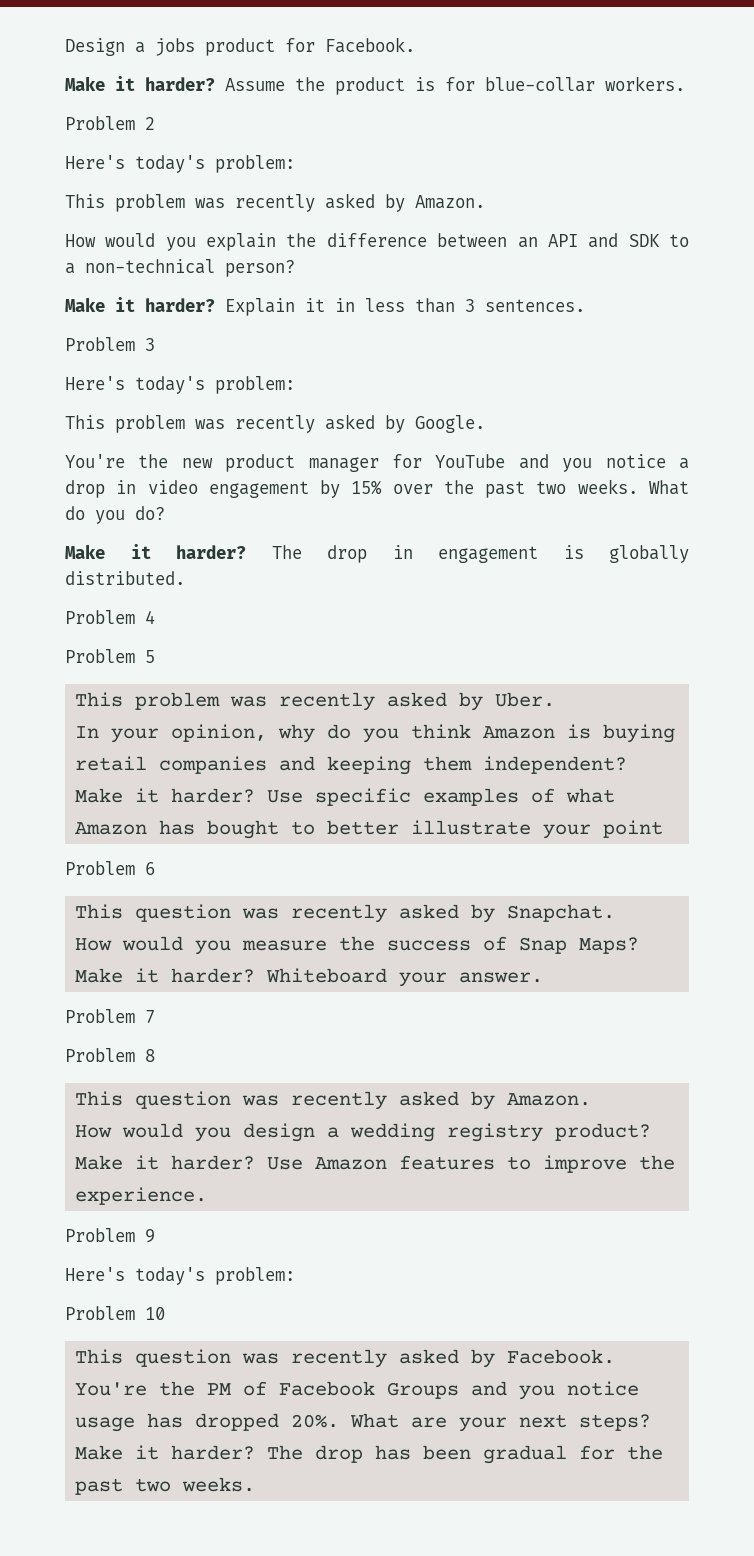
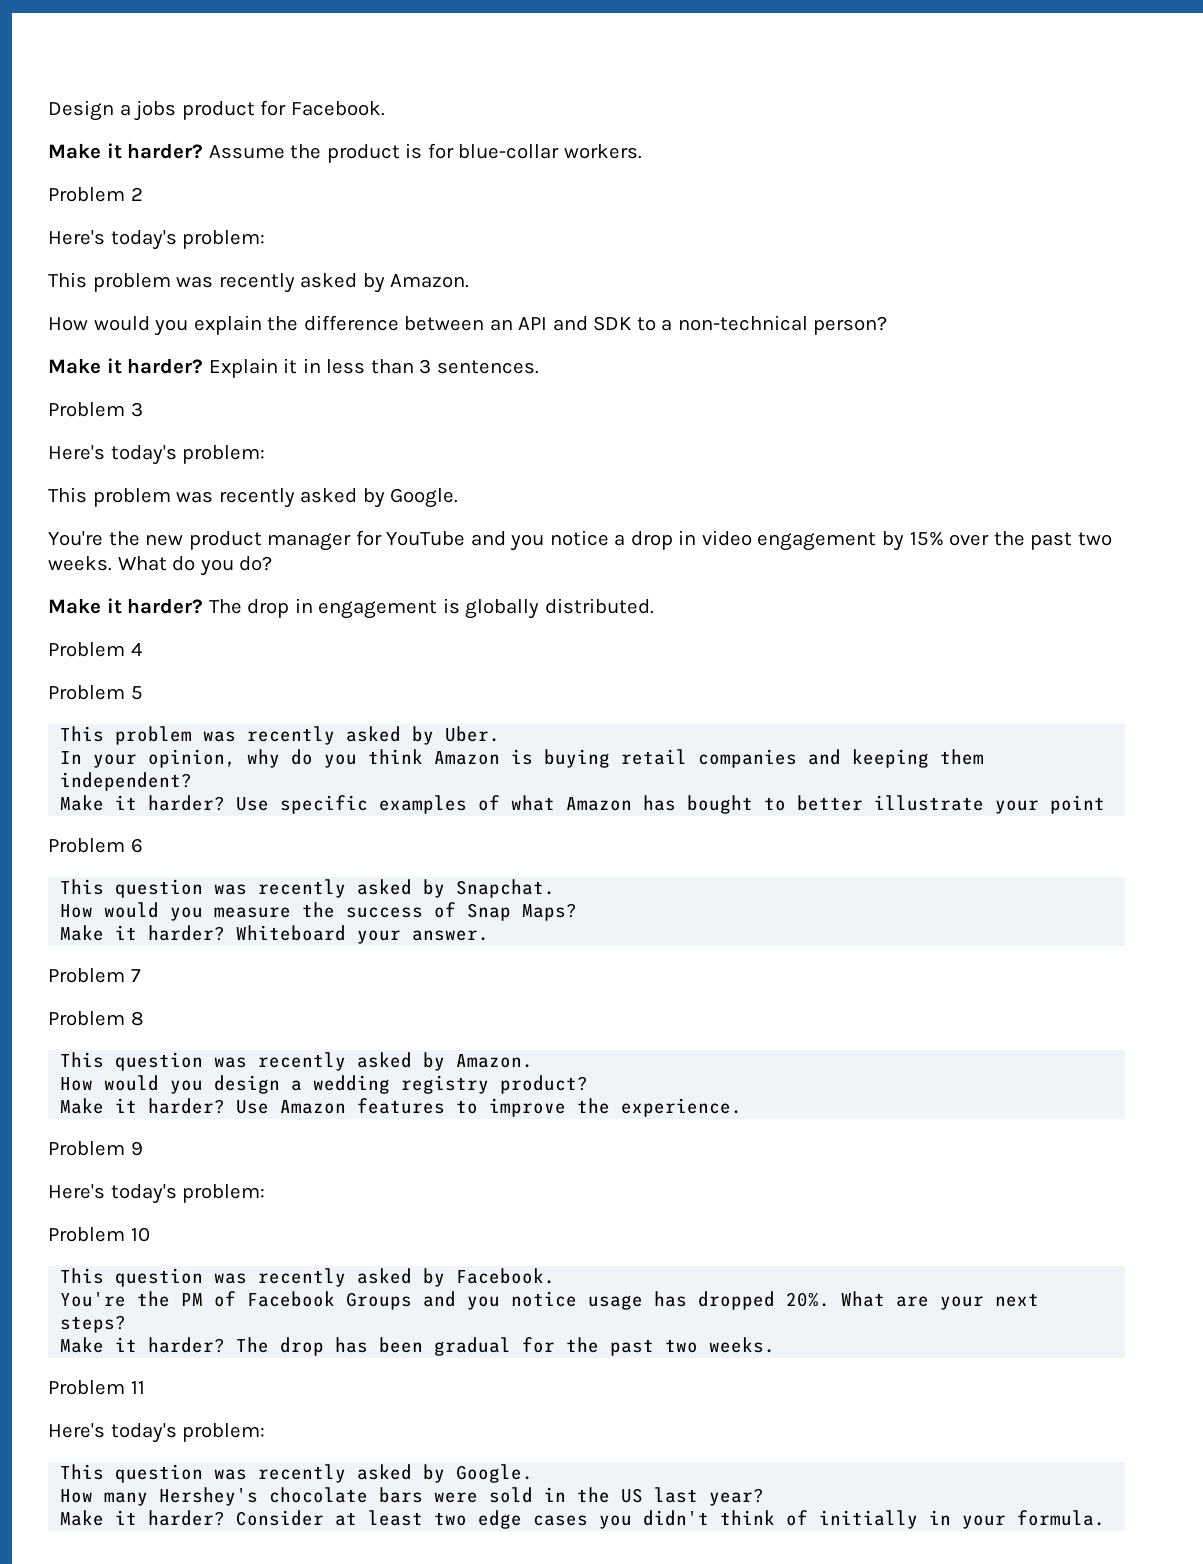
+ Problem 11
+ Here's today's problem:
+ This question was recently asked by Google.
+ How many Hershey's chocolate bars were sold in the US last year?
+ Make it harder? Consider at least two edge cases you didn't think of initially in your formula.

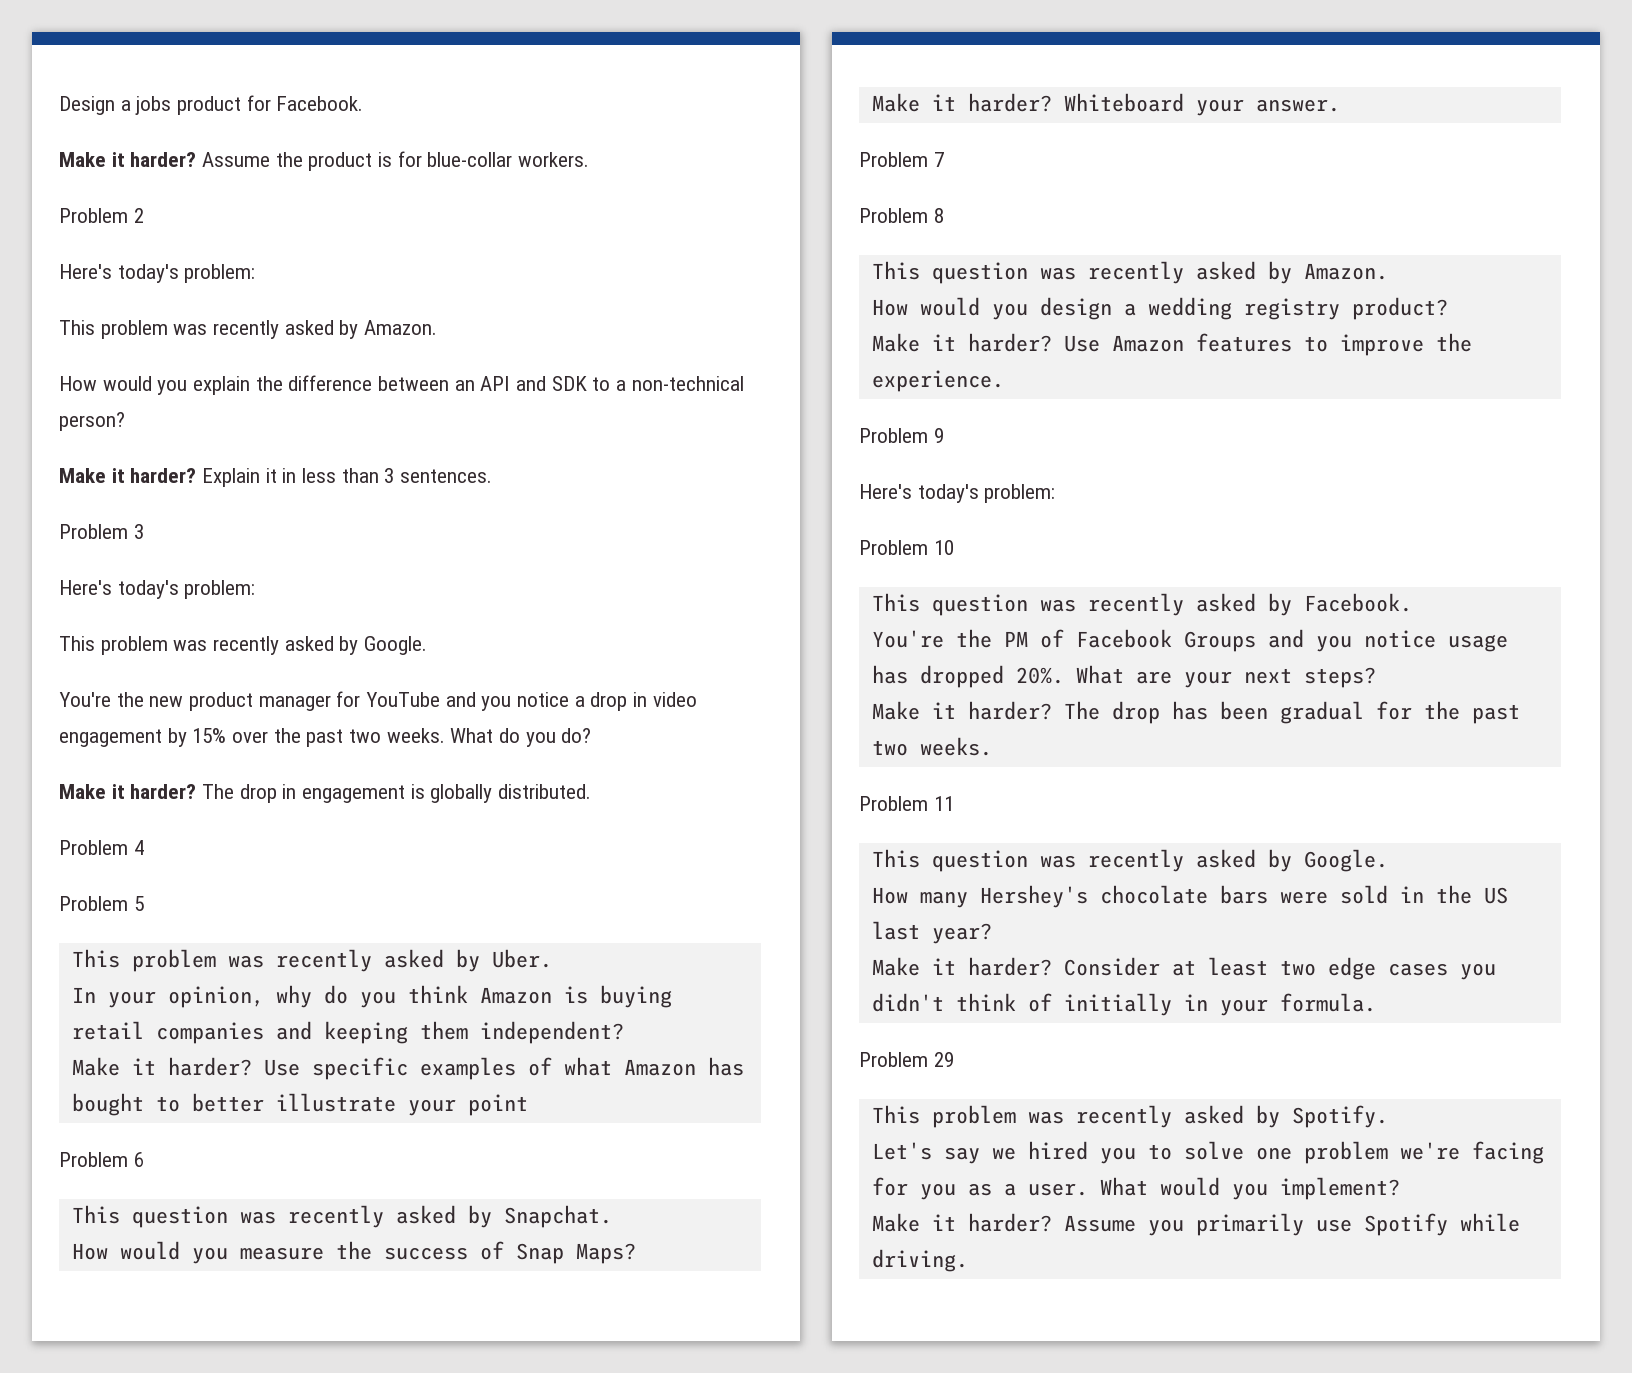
  Problem 11
- Here's today's problem:
+ Problem 29
+ This problem was recently asked by Spotify.
+ Let's say we hired you to solve one problem we're facing for you as a user. What would you implement?
+ Make it harder? Assume you primarily use Spotify while driving.

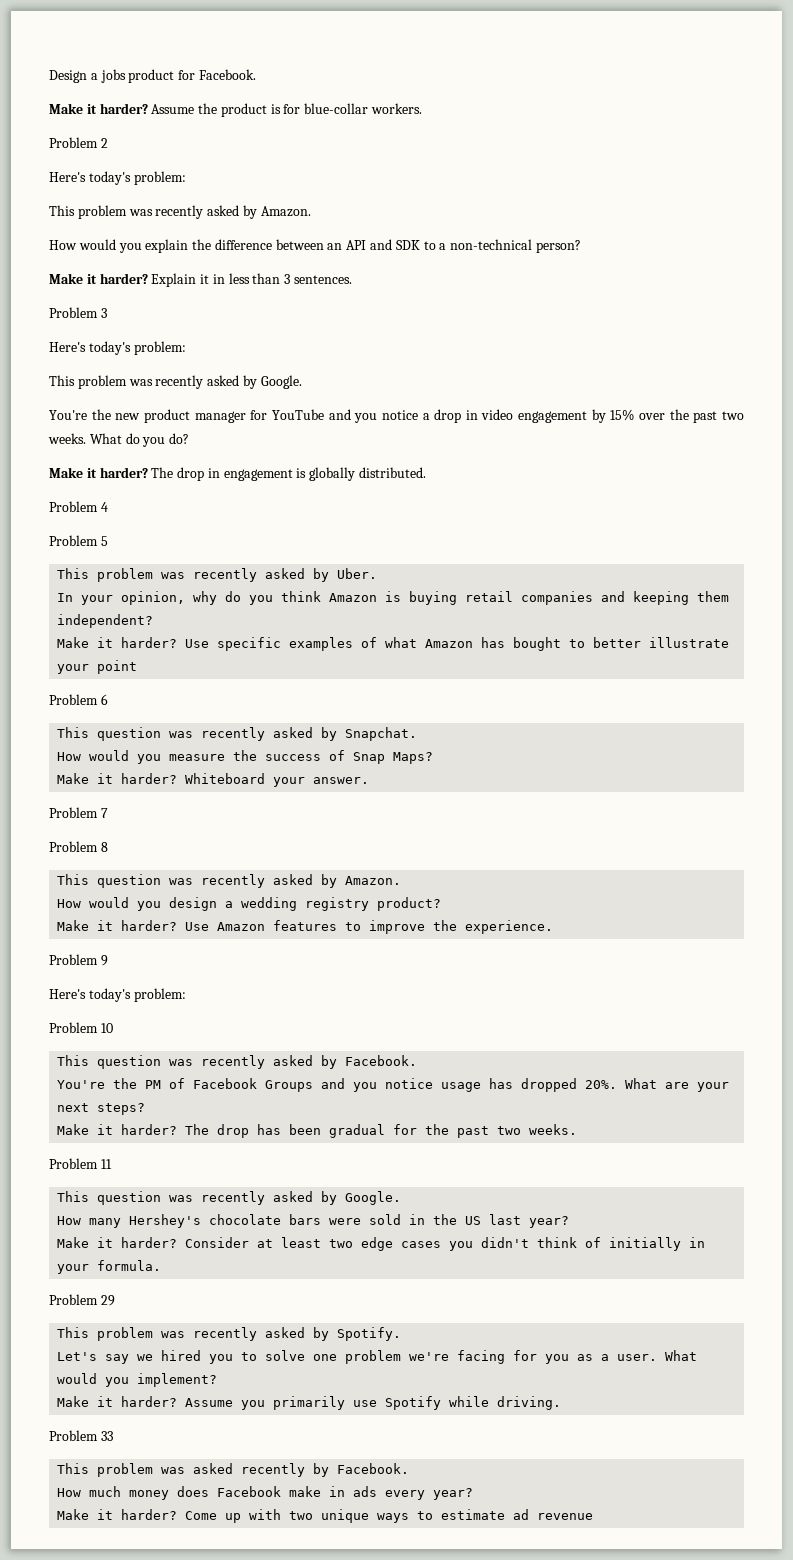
+ Problem 33
+ This problem was asked recently by Facebook.
+ How much money does Facebook make in ads every year?
+ Make it harder? Come up with two unique ways to estimate ad revenue

